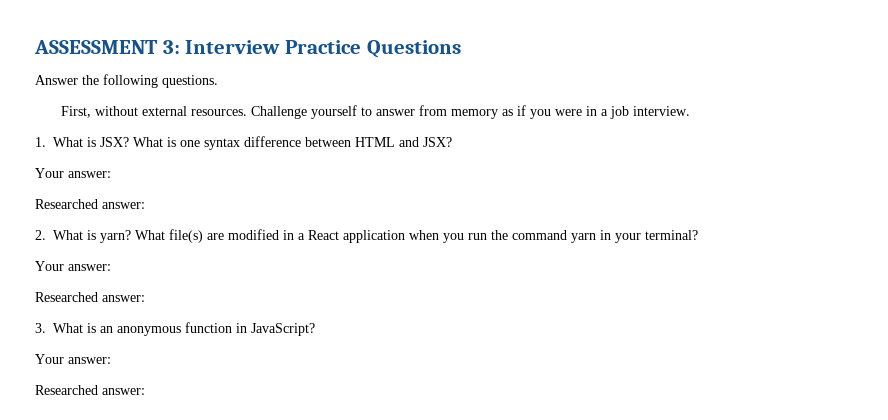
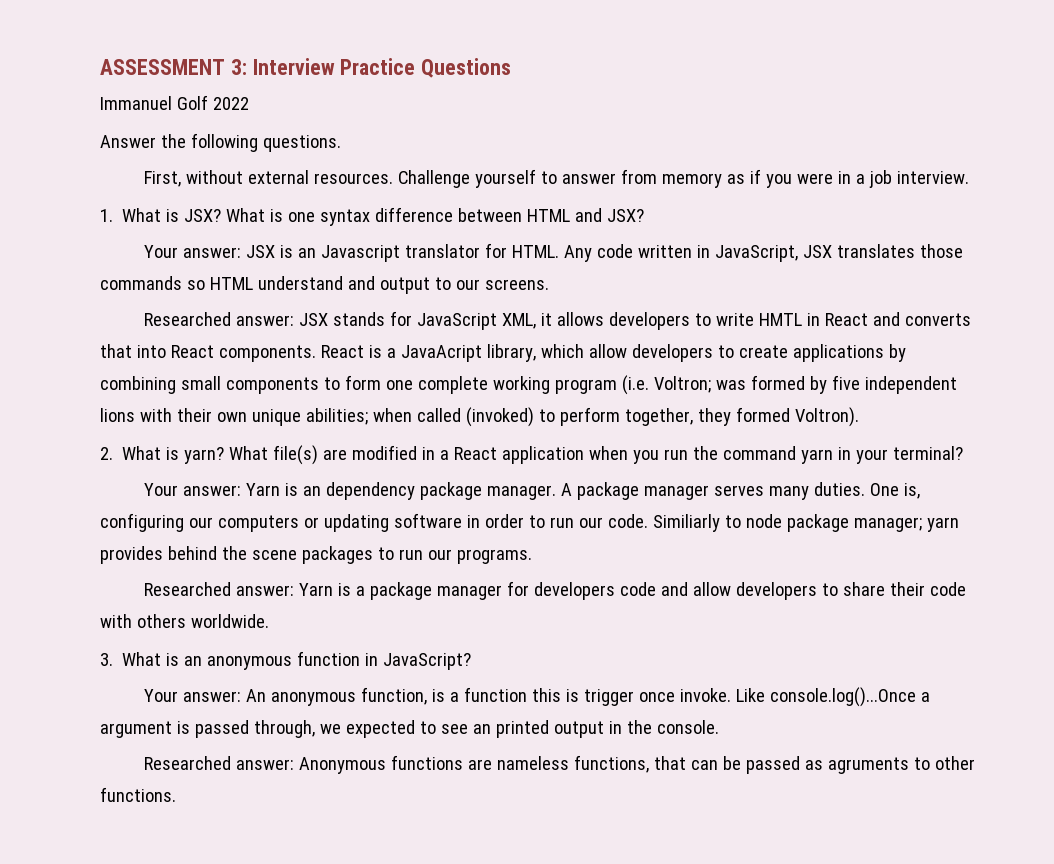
+ Immanuel Golf 2022
  What is one syntax difference between HTML and JSX?
- Your answer:
- Researched answer:
+ Your answer: JSX is an Javascript translator for HTML. Any code written in JavaScript, JSX translates those commands so HTML understand and output to our screens.
+ Researched answer: JSX stands for JavaScript XML, it allows developers to write HMTL in React and converts that into React components. React is a JavaAcript library, which allow developers to create applications by combining small components to form one complete working program (i.e. Voltron; was formed by five independent lions with their own unique abilities; when called (invoked) to perform together, they formed Voltron).
  What file(s) are modified in a React application when you run the command yarn in your terminal?
- Your answer:
- Researched answer:
+ Your answer: Yarn is an dependency package manager. A package manager serves many duties. One is, configuring our computers or updating software in order to run our code. Similiarly to node package manager; yarn provides behind the scene packages to run our programs.
+ Researched answer: Yarn is a package manager for developers code and allow developers to share their code with others worldwide.
  3. What is an anonymous function in JavaScript?
- Your answer:
- Researched answer:
+ Your answer: An anonymous function, is a function this is trigger once invoke. Like console.log()...Once a argument is passed through, we expected to see an printed output in the console.
+ Researched answer: Anonymous functions are nameless functions, that can be passed as agruments to other functions.

